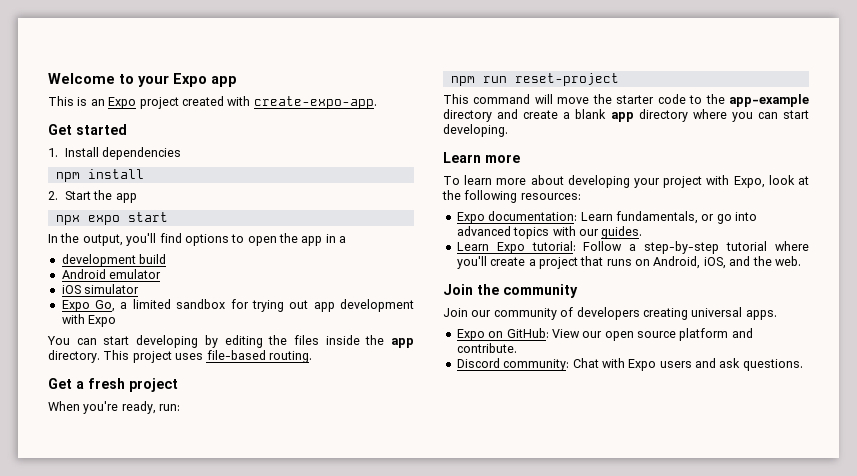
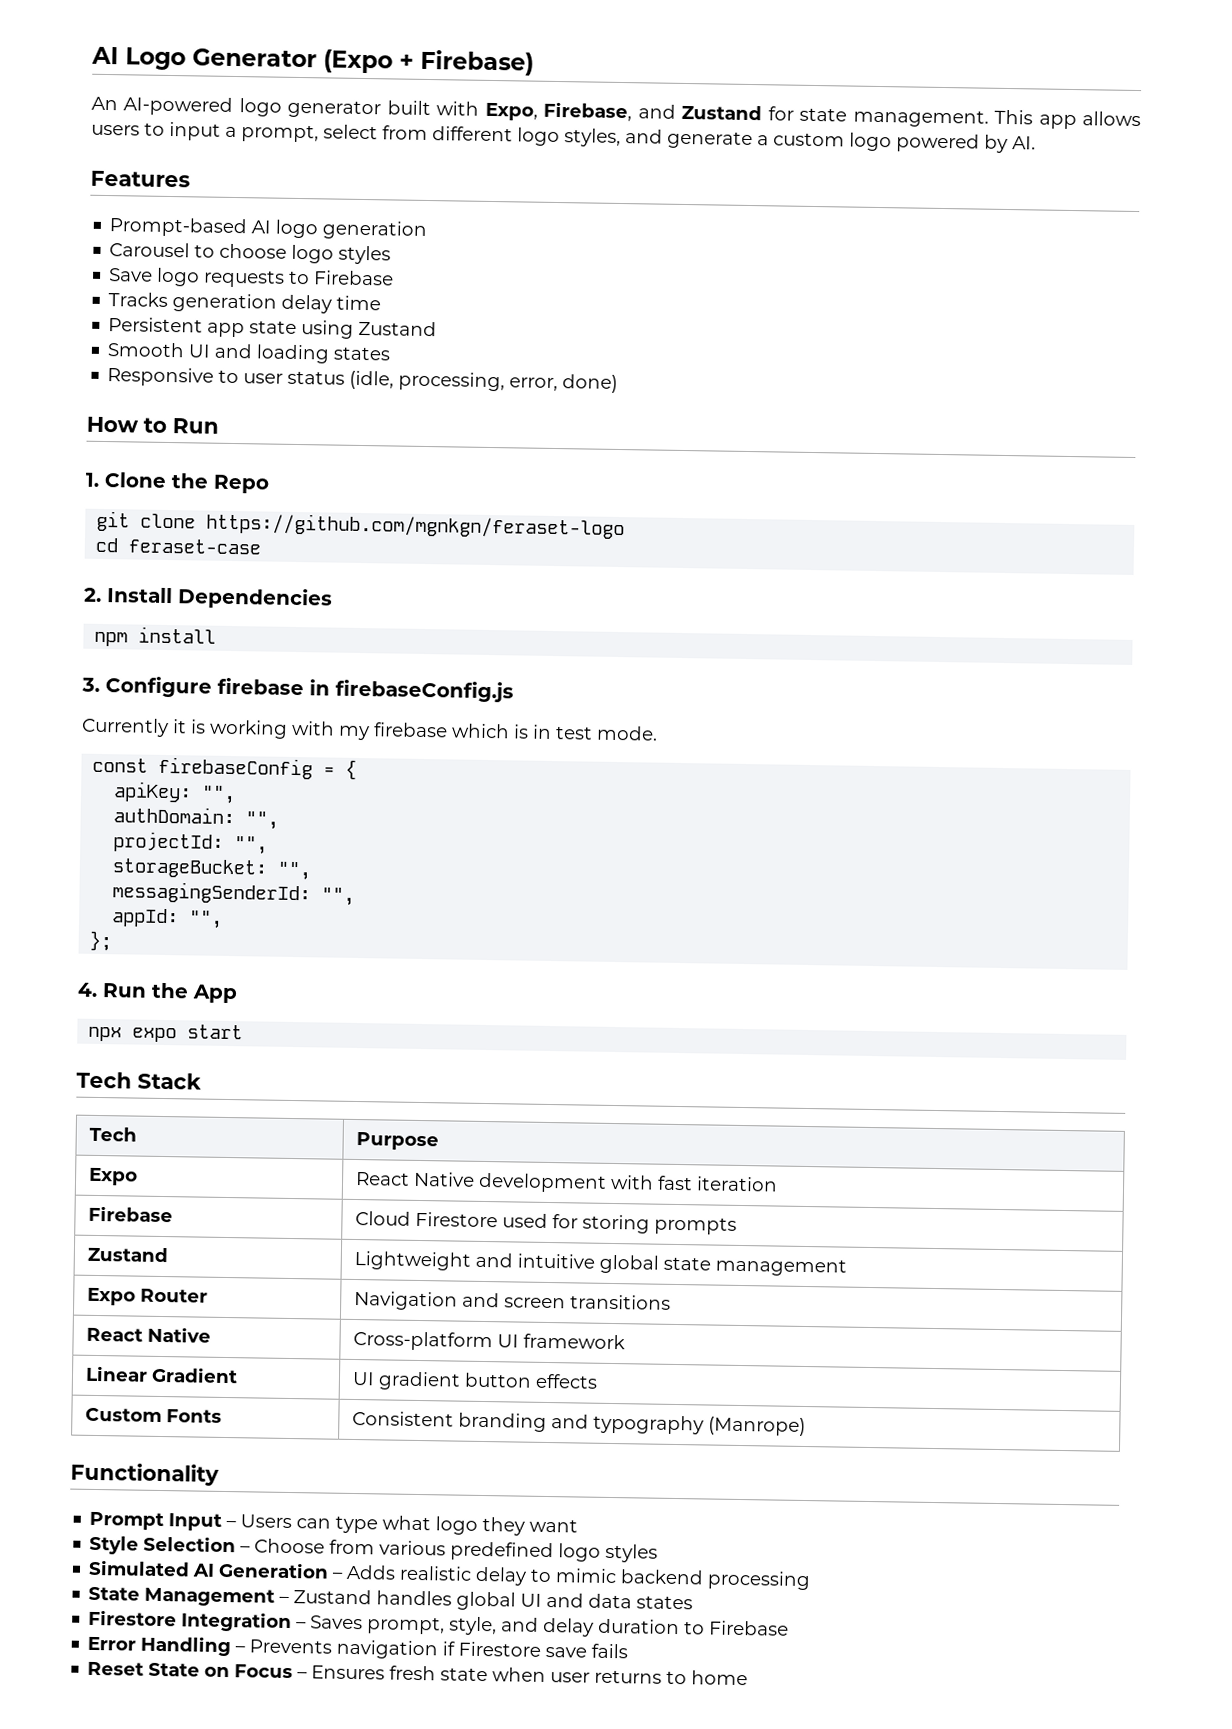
- Welcome to your Expo app
- This is an Expo project created with create-expo-app.
- Get started
- 1. Install dependencies
+ AI Logo Generator (Expo + Firebase)
+ An AI-powered logo generator built with Expo, Firebase, and Zustand for state management. This app allows users to input a prompt, select from different logo styles, and generate a custom logo powered by AI.
+ Features
+ Prompt-based AI logo generation
+ Carousel to choose logo styles
+ Save logo requests to Firebase
+ Tracks generation delay time
+ Persistent app state using Zustand
+ Smooth UI and loading states
+ Responsive to user status (idle, processing, error, done)
+ How to Run
+ 1. Clone the Repo
+ git clone https://github.com/mgnkgn/feraset-logo
+ cd feraset-case
+ 2. Install Dependencies
  npm install
- 2. Start the app
+ 3. Configure firebase in firebaseConfig.js
+ Currently it is working with my firebase which is in test mode.
+ const firebaseConfig = {
+ apiKey: "",
+ authDomain: "",
+ projectId: "",
+ storageBucket: "",
+ messagingSenderId: "",
+ appId: "",
+ };
+ 4. Run the App
  npx expo start
- In the output, you'll find options to open the app in a
- development build
- Android emulator
- iOS simulator
- Expo Go, a limited sandbox for trying out app development with Expo
- You can start developing by editing the files inside the app directory. This project uses file-based routing.
- Get a fresh project
- When you're ready, run:
- npm run reset-project
- This command will move the starter code to the app-example directory and create a blank app directory where you can start developing.
- Learn more
- To learn more about developing your project with Expo, look at the following resources:
- Expo documentation: Learn fundamentals, or go into advanced topics with our guides.
- Learn Expo tutorial: Follow a step-by-step tutorial where you'll create a project that runs on Android, iOS, and the web.
- Join the community
- Join our community of developers creating universal apps.
- Expo on GitHub: View our open source platform and contribute.
- Discord community: Chat with Expo users and ask questions.
+ Tech Stack
+ Tech | Purpose
+ Expo | React Native development with fast iteration
+ Firebase | Cloud Firestore used for storing prompts
+ Zustand | Lightweight and intuitive global state management
+ Expo Router | Navigation and screen transitions
+ React Native | Cross-platform UI framework
+ Linear Gradient | UI gradient button effects
+ Custom Fonts | Consistent branding and typography (Manrope)
+ Functionality
+ Prompt Input – Users can type what logo they want
+ Style Selection – Choose from various predefined logo styles
+ Simulated AI Generation – Adds realistic delay to mimic backend processing
+ State Management – Zustand handles global UI and data states
+ Firestore Integration – Saves prompt, style, and delay duration to Firebase
+ Error Handling – Prevents navigation if Firestore save fails
+ Reset State on Focus – Ensures fresh state when user returns to home

